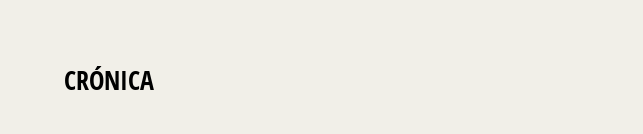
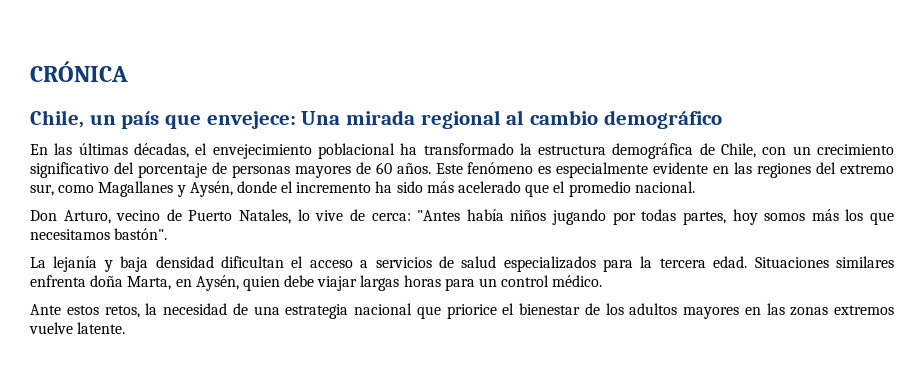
+ Chile, un país que envejece: Una mirada regional al cambio demográfico
+ En las últimas décadas, el envejecimiento poblacional ha transformado la estructura demográfica de Chile, con un crecimiento significativo del porcentaje de personas mayores de 60 años. Este fenómeno es especialmente evidente en las regiones del extremo sur, como Magallanes y Aysén, donde el incremento ha sido más acelerado que el promedio nacional.
+ Don Arturo, vecino de Puerto Natales, lo vive de cerca: "Antes había niños jugando por todas partes, hoy somos más los que necesitamos bastón".
+ La lejanía y baja densidad dificultan el acceso a servicios de salud especializados para la tercera edad. Situaciones similares enfrenta doña Marta, en Aysén, quien debe viajar largas horas para un control médico.
+ Ante estos retos, la necesidad de una estrategia nacional que priorice el bienestar de los adultos mayores en las zonas extremos vuelve latente.

